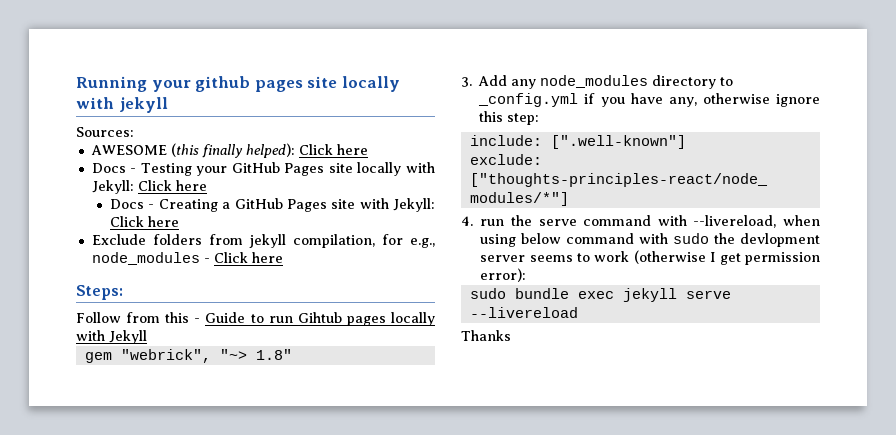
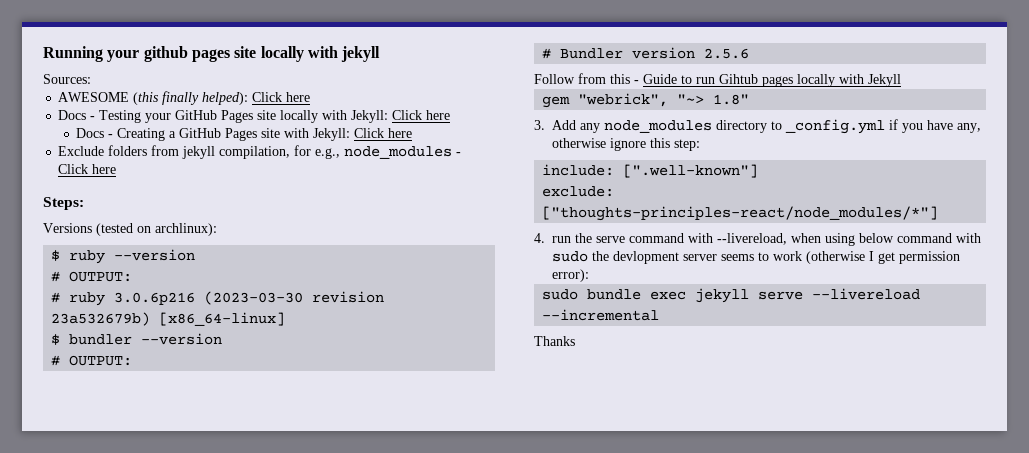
+ Versions (tested on archlinux):
+ $ ruby --version
+ # OUTPUT:
+ # ruby 3.0.6p216 (2023-03-30 revision 23a532679b) [x86_64-linux]
+ $ bundler --version
+ # OUTPUT:
+ # Bundler version 2.5.6
- sudo bundle exec jekyll serve --livereload
+ sudo bundle exec jekyll serve --livereload --incremental

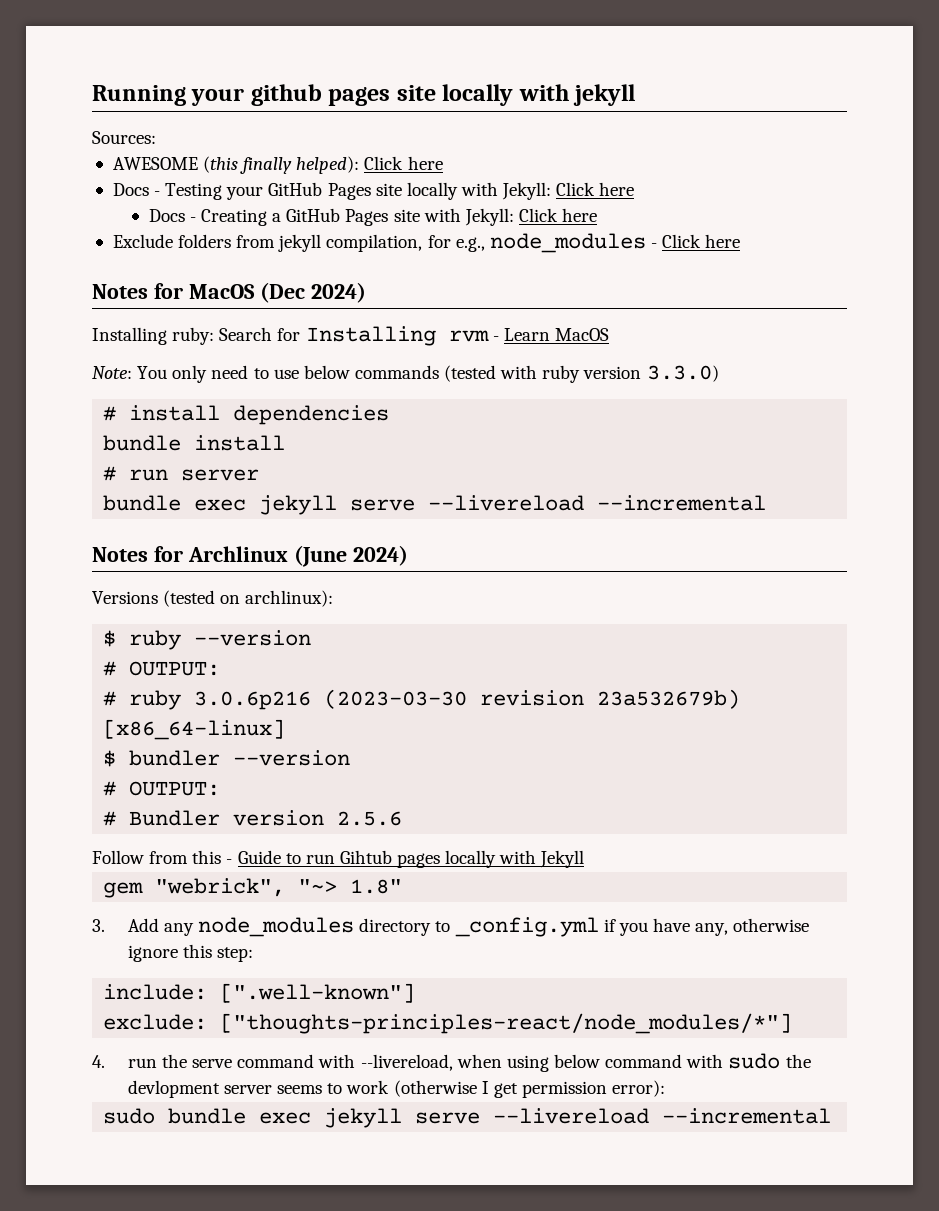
- Steps:
+ Notes for MacOS (Dec 2024)
+ Installing ruby: Search for Installing rvm - Learn MacOS
+ Note: You only need to use below commands (tested with ruby version 3.3.0)
+ # install dependencies
+ bundle install
+ # run server
+ bundle exec jekyll serve --livereload --incremental
+ Notes for Archlinux (June 2024)
- Thanks

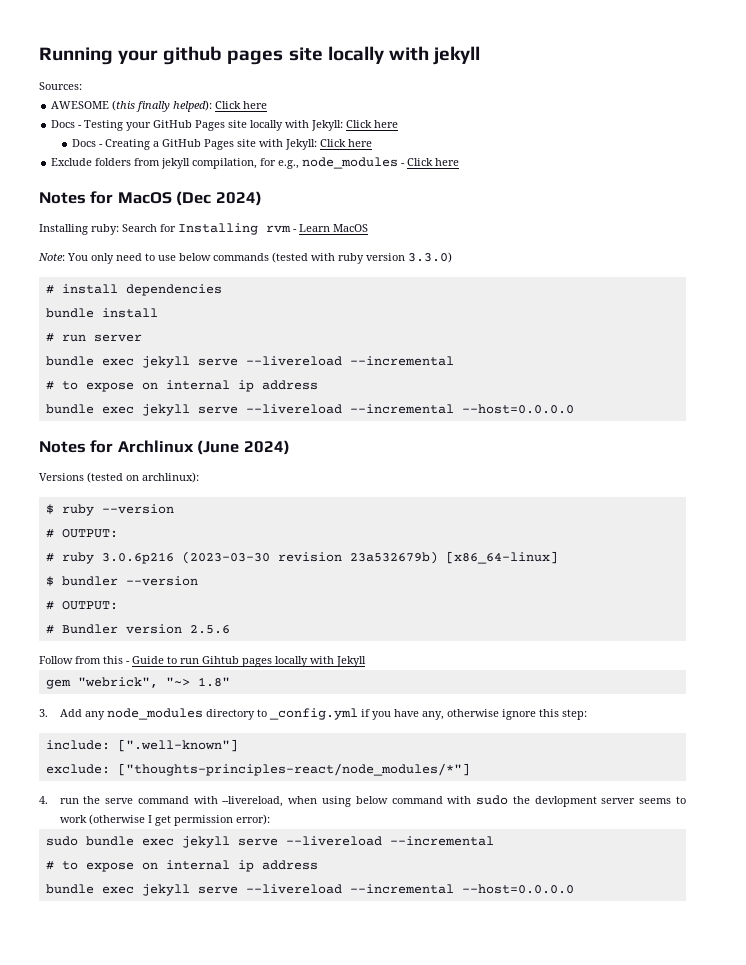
  # run server
  bundle exec jekyll serve --livereload --incremental
+ # to expose on internal ip address
+ bundle exec jekyll serve --livereload --incremental --host=0.0.0.0
  sudo bundle exec jekyll serve --livereload --incremental
+ # to expose on internal ip address
+ bundle exec jekyll serve --livereload --incremental --host=0.0.0.0

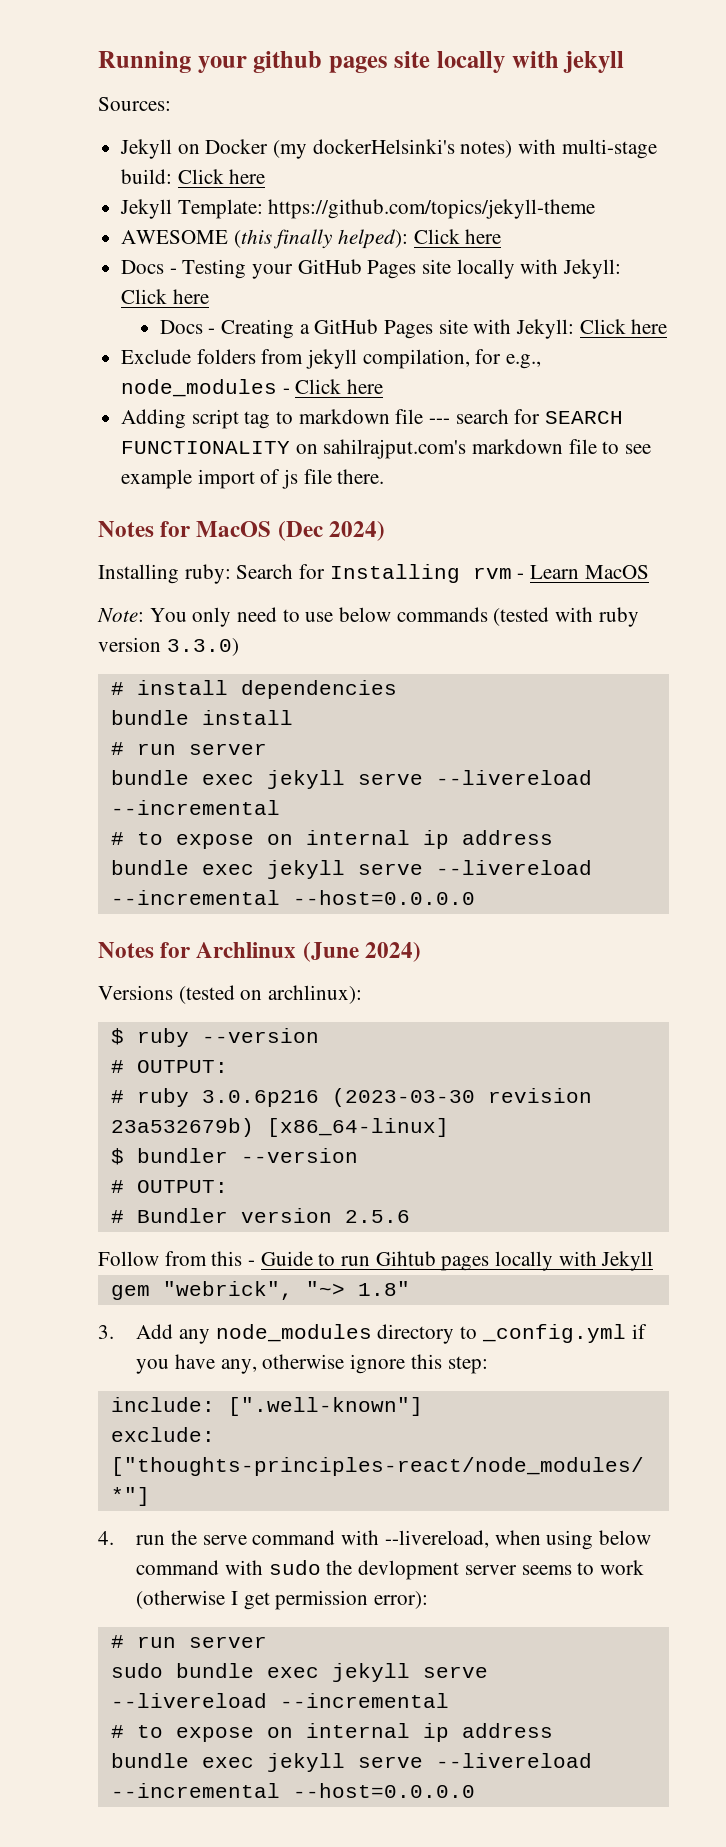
+ Jekyll on Docker (my dockerHelsinki's notes) with multi-stage build: Click here
+ Jekyll Template: https://github.com/topics/jekyll-theme
+ Adding script tag to markdown file --- search for SEARCH FUNCTIONALITY on sahilrajput.com's markdown file to see example import of js file there.
  4. run the serve command with --livereload, when using below command with sudo the devlopment server seems to work (otherwise I get permission error):
+ # run server

